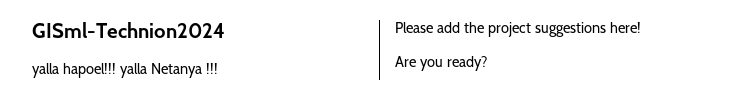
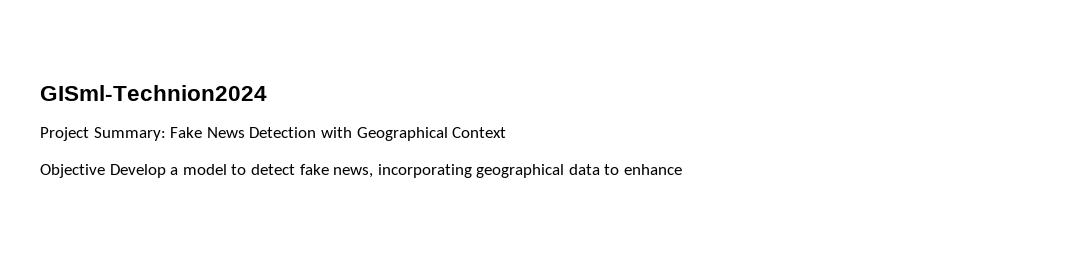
- yalla hapoel!!! yalla Netanya !!!
- Please add the project suggestions here!
- Are you ready?
+ Project Summary: Fake News Detection with Geographical Context
+ Objective Develop a model to detect fake news, incorporating geographical data to enhance

